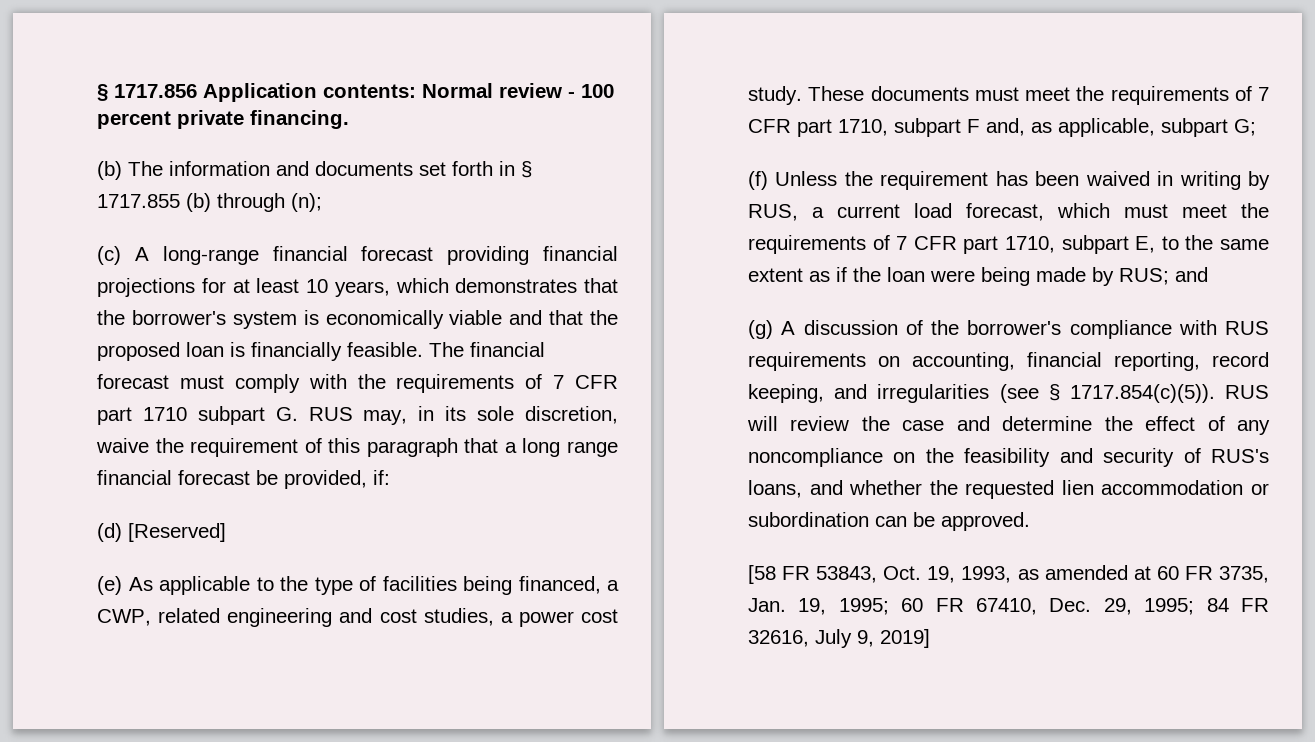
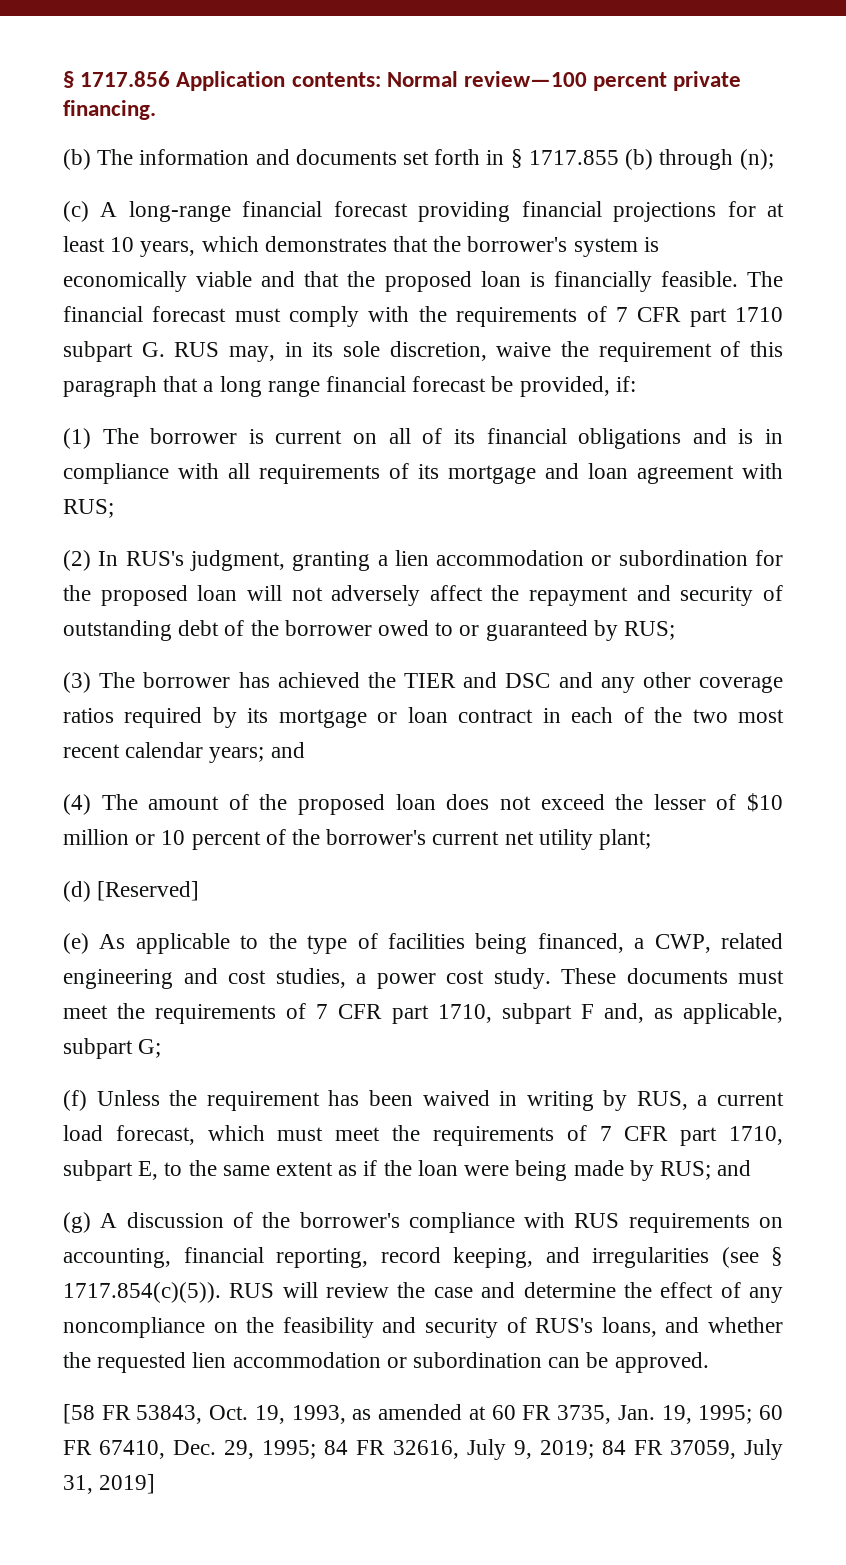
- § 1717.856 Application contents: Normal review - 100 percent private financing.
+ § 1717.856 Application contents: Normal review—100 percent private financing.
+ (1) The borrower is current on all of its financial obligations and is in compliance with all requirements of its mortgage and loan agreement with RUS;
+ (2) In RUS's judgment, granting a lien accommodation or subordination for the proposed loan will not adversely affect the repayment and security of outstanding debt of the borrower owed to or guaranteed by RUS;
+ (3) The borrower has achieved the TIER and DSC and any other coverage ratios required by its mortgage or loan contract in each of the two most recent calendar years; and
+ (4) The amount of the proposed loan does not exceed the lesser of $10 million or 10 percent of the borrower's current net utility plant;
- [58 FR 53843, Oct. 19, 1993, as amended at 60 FR 3735, Jan. 19, 1995; 60 FR 67410, Dec. 29, 1995; 84 FR 32616, July 9, 2019]
+ [58 FR 53843, Oct. 19, 1993, as amended at 60 FR 3735, Jan. 19, 1995; 60 FR 67410, Dec. 29, 1995; 84 FR 32616, July 9, 2019; 84 FR 37059, July 31, 2019]

